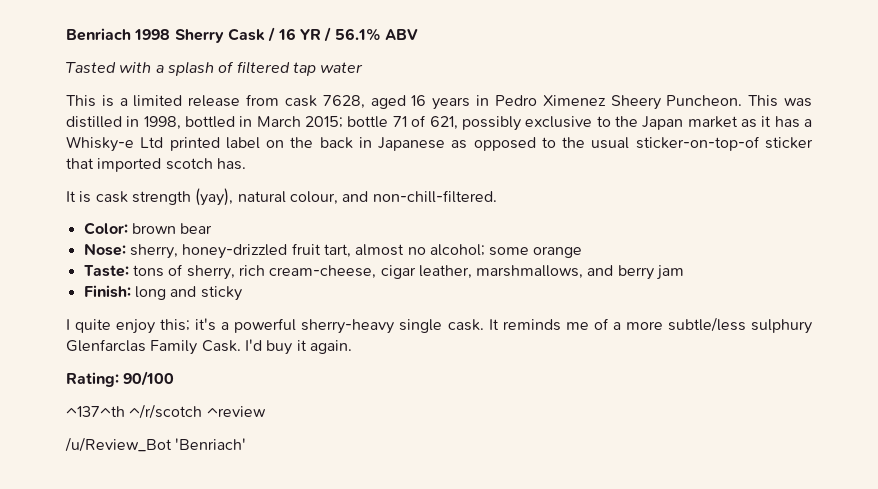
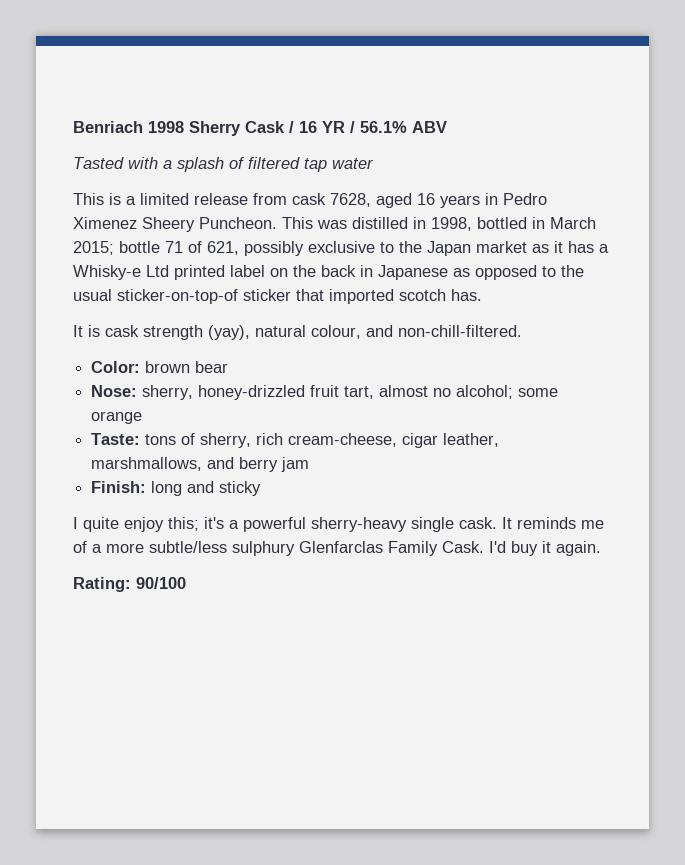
- ^137^th ^/r/scotch ^review
- /u/Review_Bot 'Benriach'

